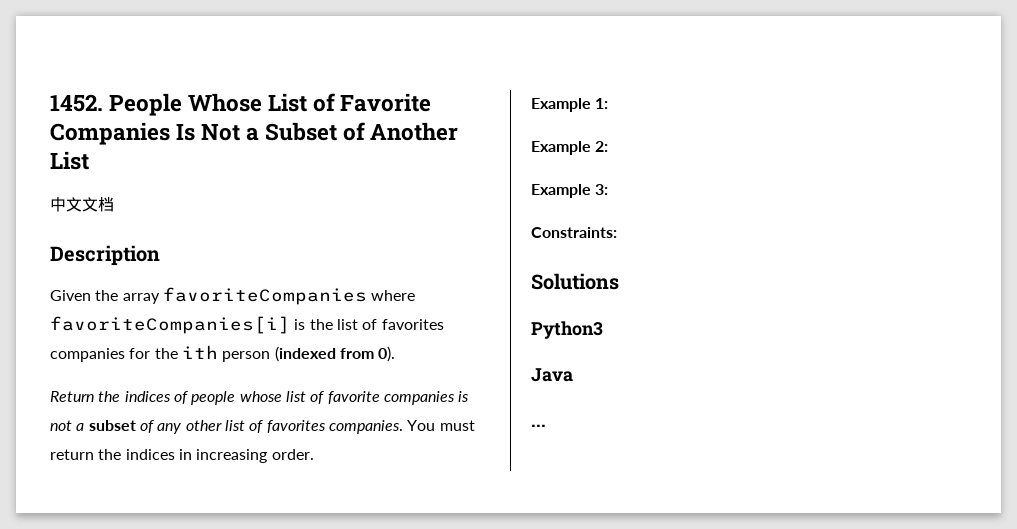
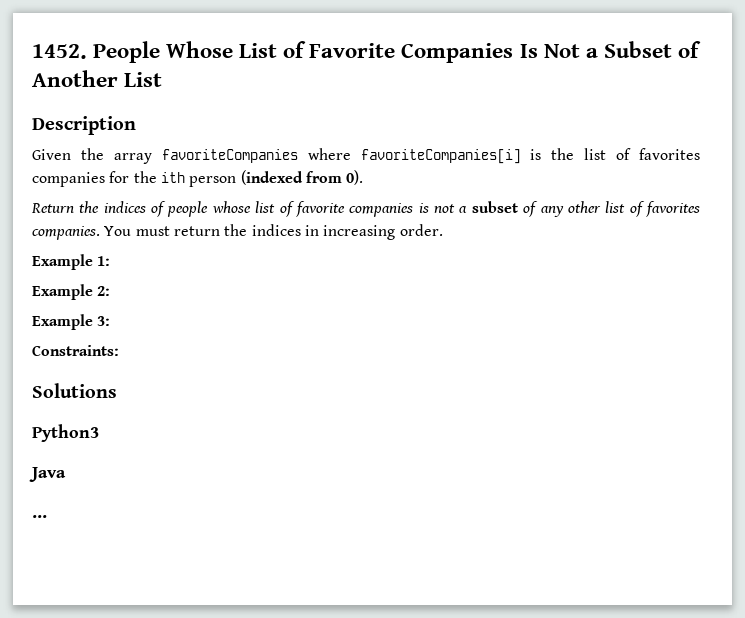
- 中文文档

